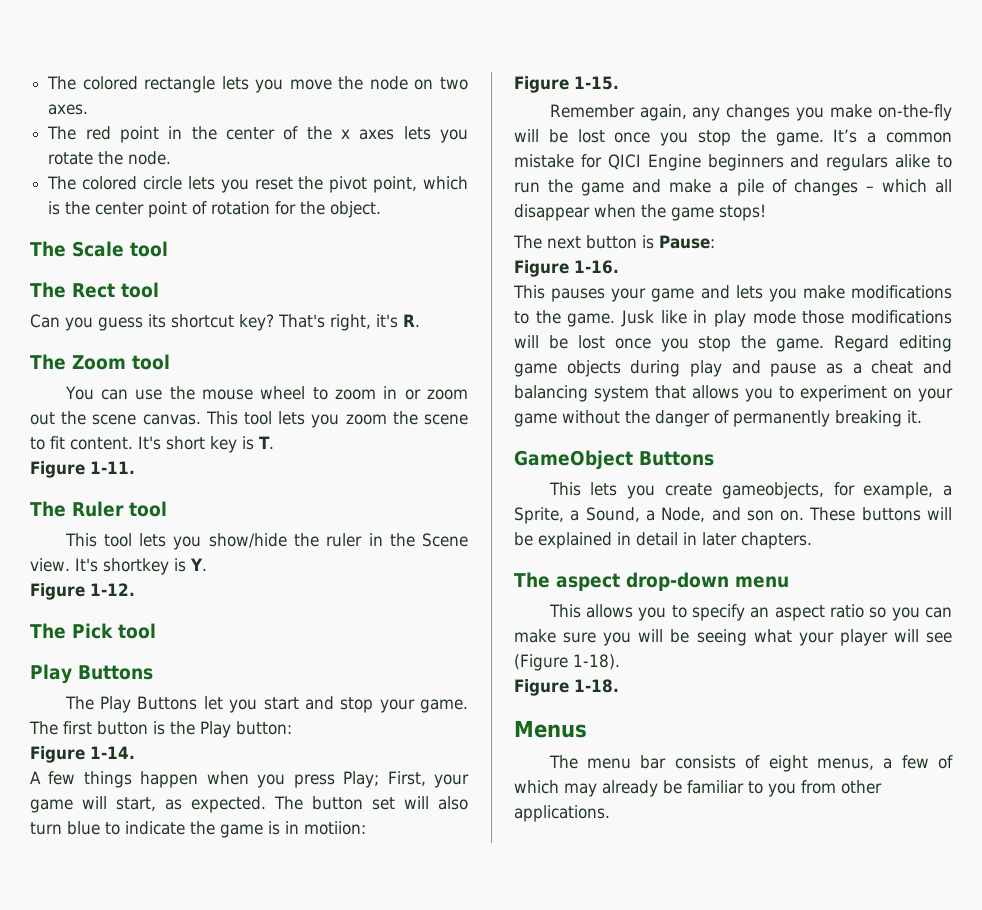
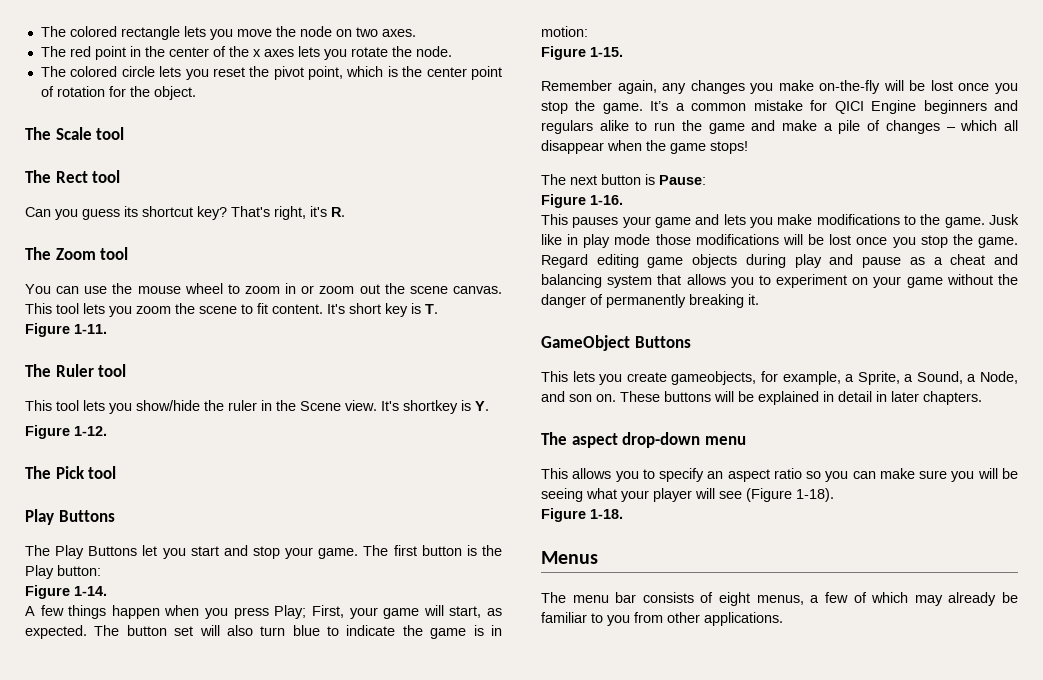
- The button set will also turn blue to indicate the game is in motiion:
+ The button set will also turn blue to indicate the game is in motion:

